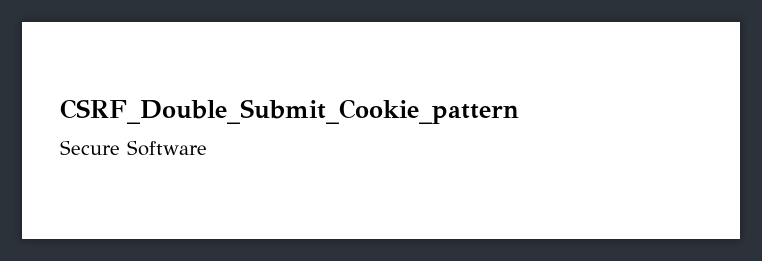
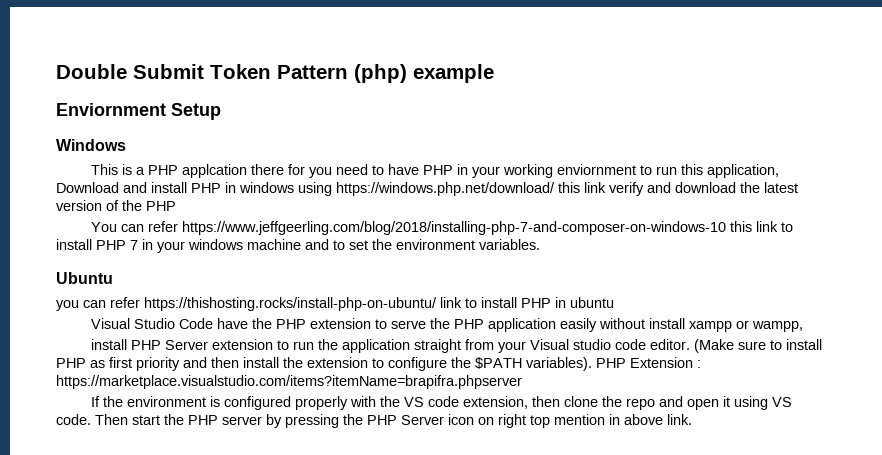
- CSRF_Double_Submit_Cookie_pattern
- Secure Software
+ Double Submit Token Pattern (php) example
+ Enviornment Setup
+ Windows
+ This is a PHP applcation there for you need to have PHP in your working enviornment to run this application, Download and install PHP in windows using https://windows.php.net/download/ this link verify and download the latest version of the PHP
+ You can refer https://www.jeffgeerling.com/blog/2018/installing-php-7-and-composer-on-windows-10 this link to install PHP 7 in your windows machine and to set the environment variables.
+ Ubuntu
+ you can refer https://thishosting.rocks/install-php-on-ubuntu/ link to install PHP in ubuntu
+ Visual Studio Code have the PHP extension to serve the PHP application easily without install xampp or wampp,
+ install PHP Server extension to run the application straight from your Visual studio code editor. (Make sure to install PHP as first priority and then install the extension to configure the $PATH variables). PHP Extension : https://marketplace.visualstudio.com/items?itemName=brapifra.phpserver
+ If the environment is configured properly with the VS code extension, then clone the repo and open it using VS code. Then start the PHP server by pressing the PHP Server icon on right top mention in above link.

